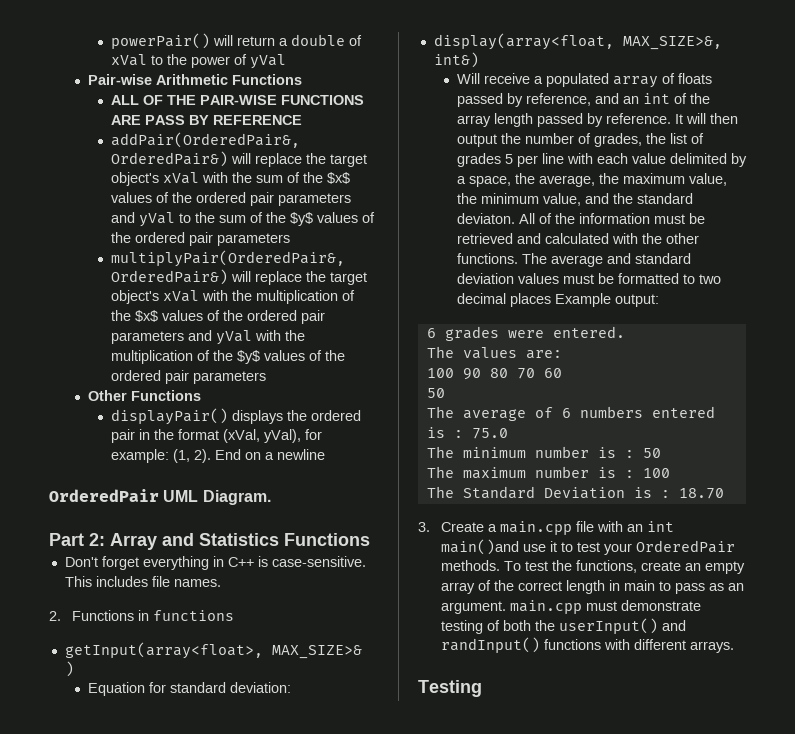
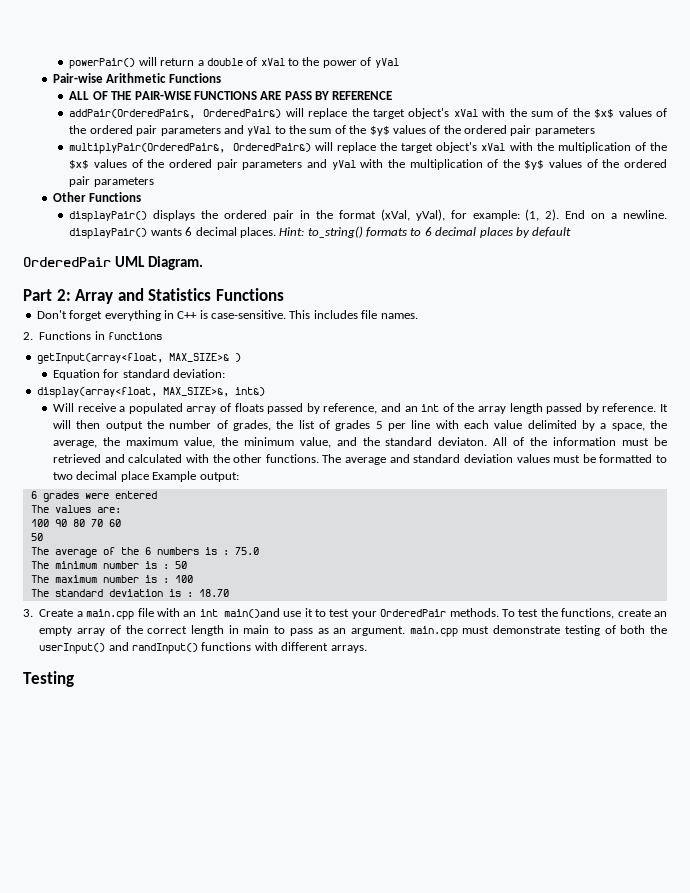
- End on a newline
+ End on a newline. displayPair() wants 6 decimal places. Hint: to_string() formats to 6 decimal places by default
- getInput(array<float>, MAX_SIZE>& )
+ getInput(array<float, MAX_SIZE>& )
- The average and standard deviation values must be formatted to two decimal places Example output:
+ The average and standard deviation values must be formatted to two decimal place Example output:
- 6 grades were entered.
+ 6 grades were entered
- The average of 6 numbers entered is : 75.0
+ The average of the 6 numbers is : 75.0
- The Standard Deviation is : 18.70
+ The standard deviation is : 18.70

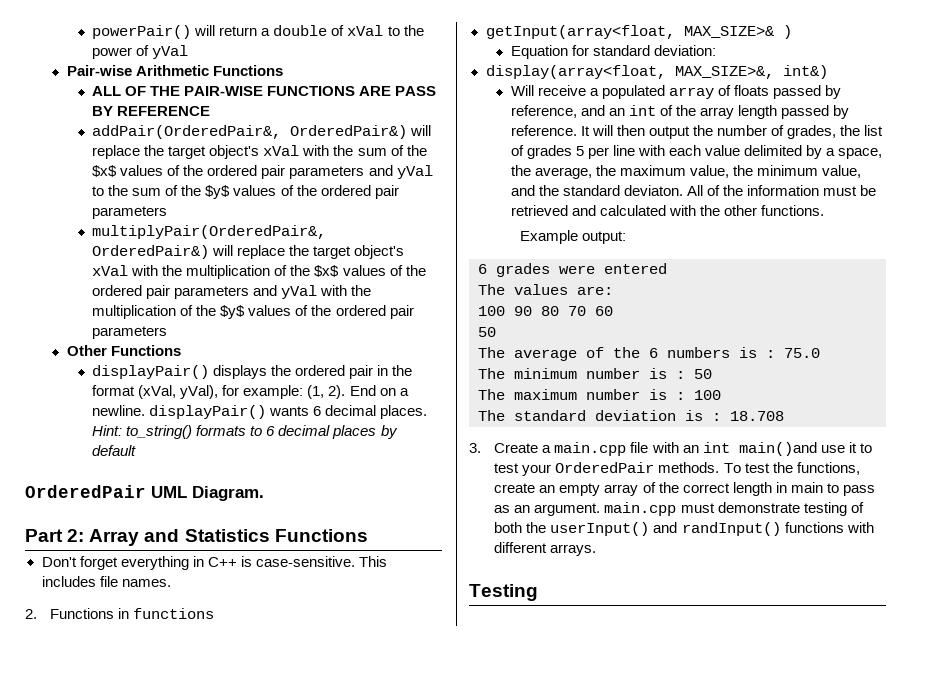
- All of the information must be retrieved and calculated with the other functions. The average and standard deviation values must be formatted to two decimal place Example output:
+ All of the information must be retrieved and calculated with the other functions.
+ Example output:
- The standard deviation is : 18.70
+ The standard deviation is : 18.708

